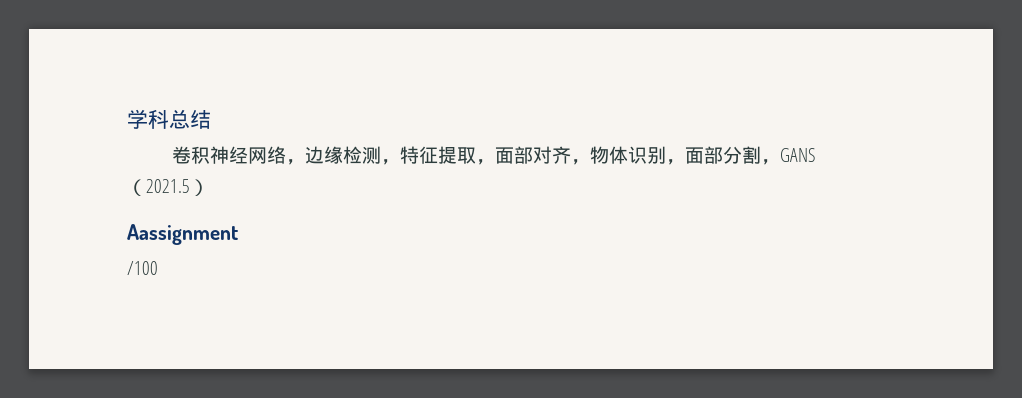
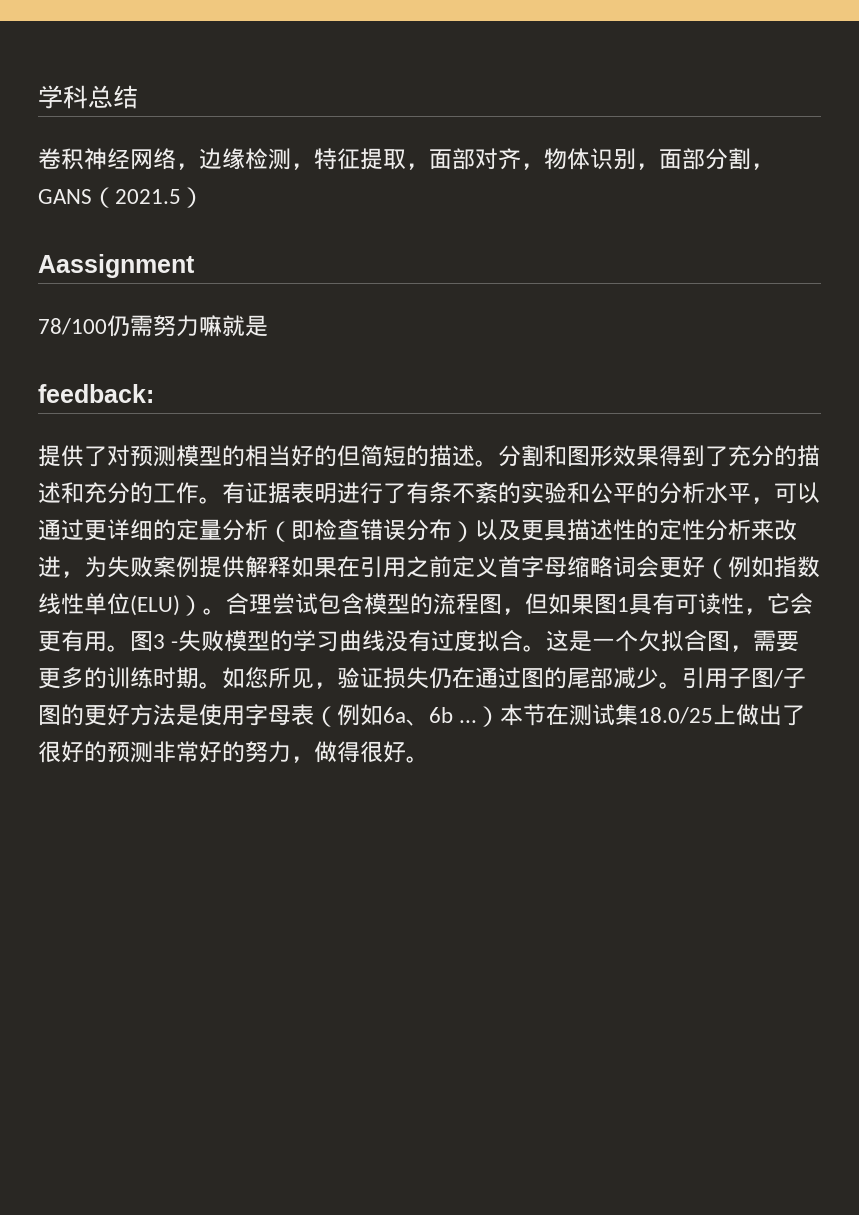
- /100
+ 78/100仍需努力嘛就是
+ feedback:
+ 提供了对预测模型的相当好的但简短的描述。分割和图形效果得到了充分的描述和充分的工作。有证据表明进行了有条不紊的实验和公平的分析水平，可以通过更详细的定量分析（即检查错误分布）以及更具描述性的定性分析来改进，为失败案例提供解释如果在引用之前定义首字母缩略词会更好（例如指数线性单位(ELU)）。合理尝试包含模型的流程图，但如果图1具有可读性，它会更有用。图3 -失败模型的学习曲线没有过度拟合。这是一个欠拟合图，需要更多的训练时期。如您所见，验证损失仍在通过图的尾部减少。引用子图/子图的更好方法是使用字母表（例如6a、6b ...）本节在测试集18.0/25上做出了很好的预测非常好的努力，做得很好。

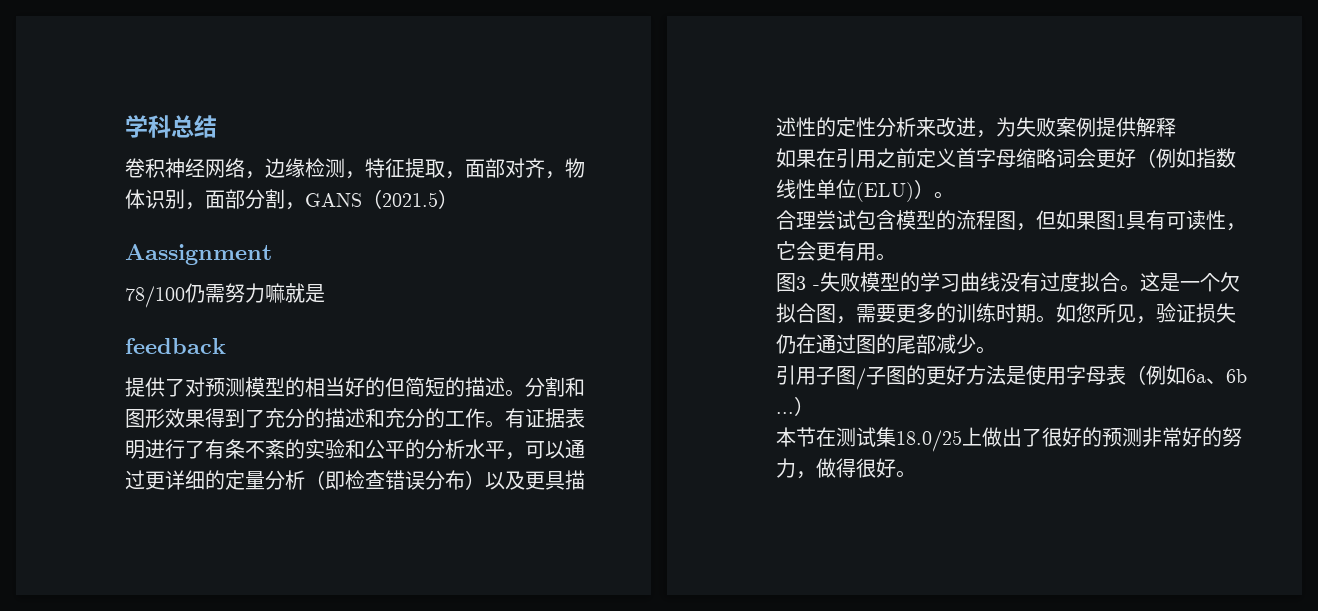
- feedback:
+ feedback
- 有证据表明进行了有条不紊的实验和公平的分析水平，可以通过更详细的定量分析（即检查错误分布）以及更具描述性的定性分析来改进，为失败案例提供解释如果在引用之前定义首字母缩略词会更好（例如指数线性单位(ELU)）。合理尝试包含模型的流程图，但如果图1具有可读性，它会更有用。图3 -失败模型的学习曲线没有过度拟合。
+ 有证据表明进行了有条不紊的实验和公平的分析水平，可以通过更详细的定量分析（即检查错误分布）以及更具描述性的定性分析来改进，为失败案例提供解释
+ 如果在引用之前定义首字母缩略词会更好（例如指数线性单位(ELU)）。
+ 合理尝试包含模型的流程图，但如果图1具有可读性，它会更有用。
+ 图3 -失败模型的学习曲线没有过度拟合。
- 如您所见，验证损失仍在通过图的尾部减少。引用子图/子图的更好方法是使用字母表（例如6a、6b ...）本节在测试集18.0/25上做出了很好的预测非常好的努力，做得很好。
+ 如您所见，验证损失仍在通过图的尾部减少。
+ 引用子图/子图的更好方法是使用字母表（例如6a、6b ...）
+ 本节在测试集18.0/25上做出了很好的预测非常好的努力，做得很好。

